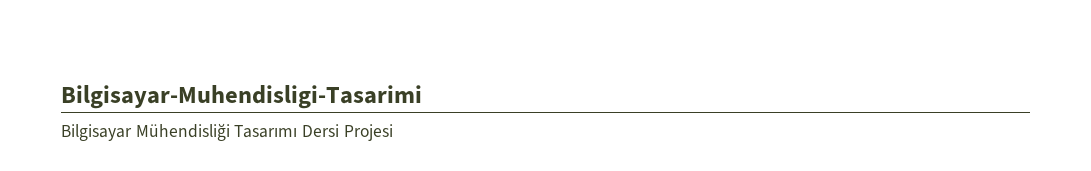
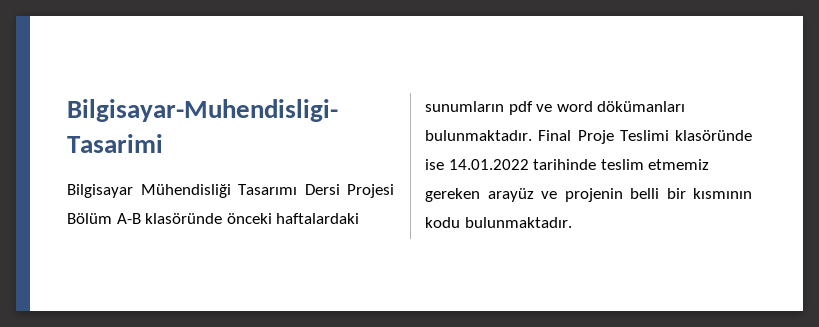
- Bilgisayar Mühendisliği Tasarımı Dersi Projesi
+ Bilgisayar Mühendisliği Tasarımı Dersi Projesi Bölüm A-B klasöründe önceki haftalardaki sunumların pdf ve word dökümanları bulunmaktadır. Final Proje Teslimi klasöründe ise 14.01.2022 tarihinde teslim etmemiz gereken arayüz ve projenin belli bir kısmının kodu bulunmaktadır.

